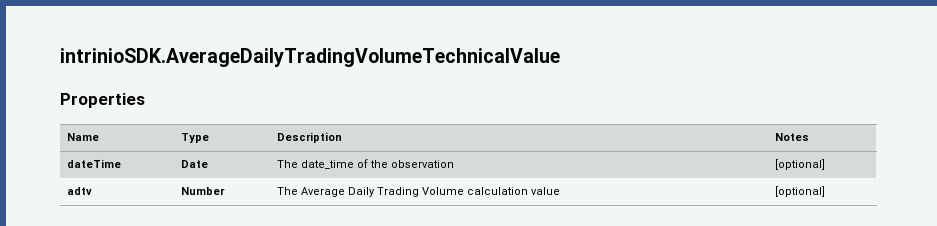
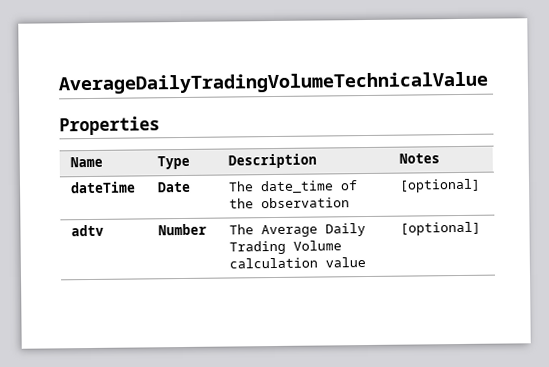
- intrinioSDK.AverageDailyTradingVolumeTechnicalValue
+ AverageDailyTradingVolumeTechnicalValue

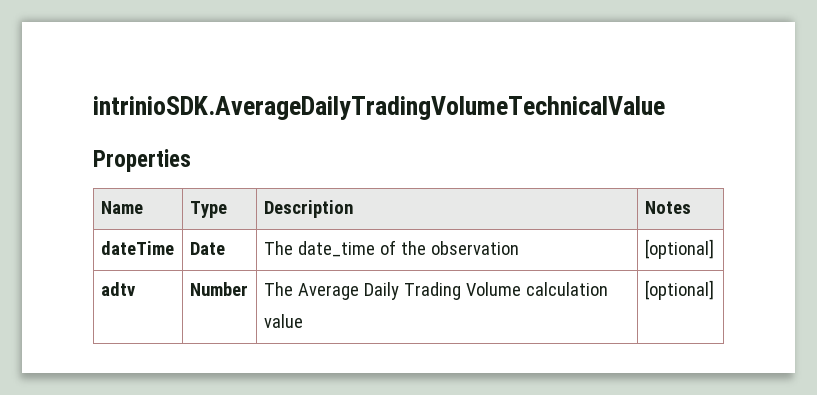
- AverageDailyTradingVolumeTechnicalValue
+ intrinioSDK.AverageDailyTradingVolumeTechnicalValue

